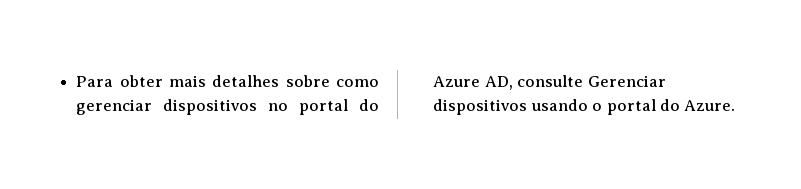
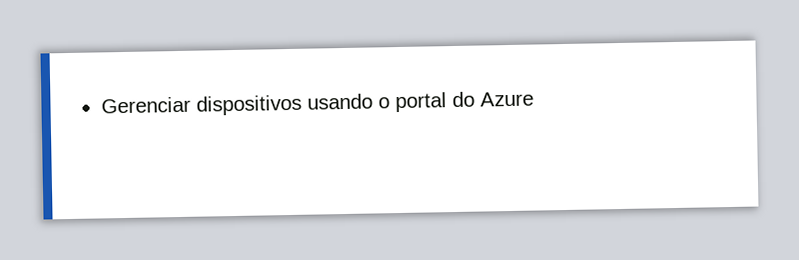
- Para obter mais detalhes sobre como gerenciar dispositivos no portal do Azure AD, consulte Gerenciar dispositivos usando o portal do Azure.
+ Gerenciar dispositivos usando o portal do Azure

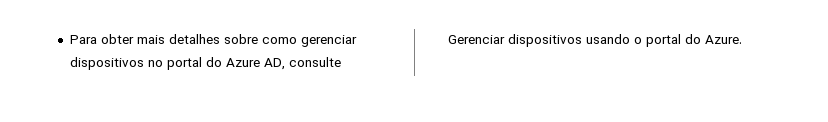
- Gerenciar dispositivos usando o portal do Azure
+ Para obter mais detalhes sobre como gerenciar dispositivos no portal do Azure AD, consulte Gerenciar dispositivos usando o portal do Azure.

